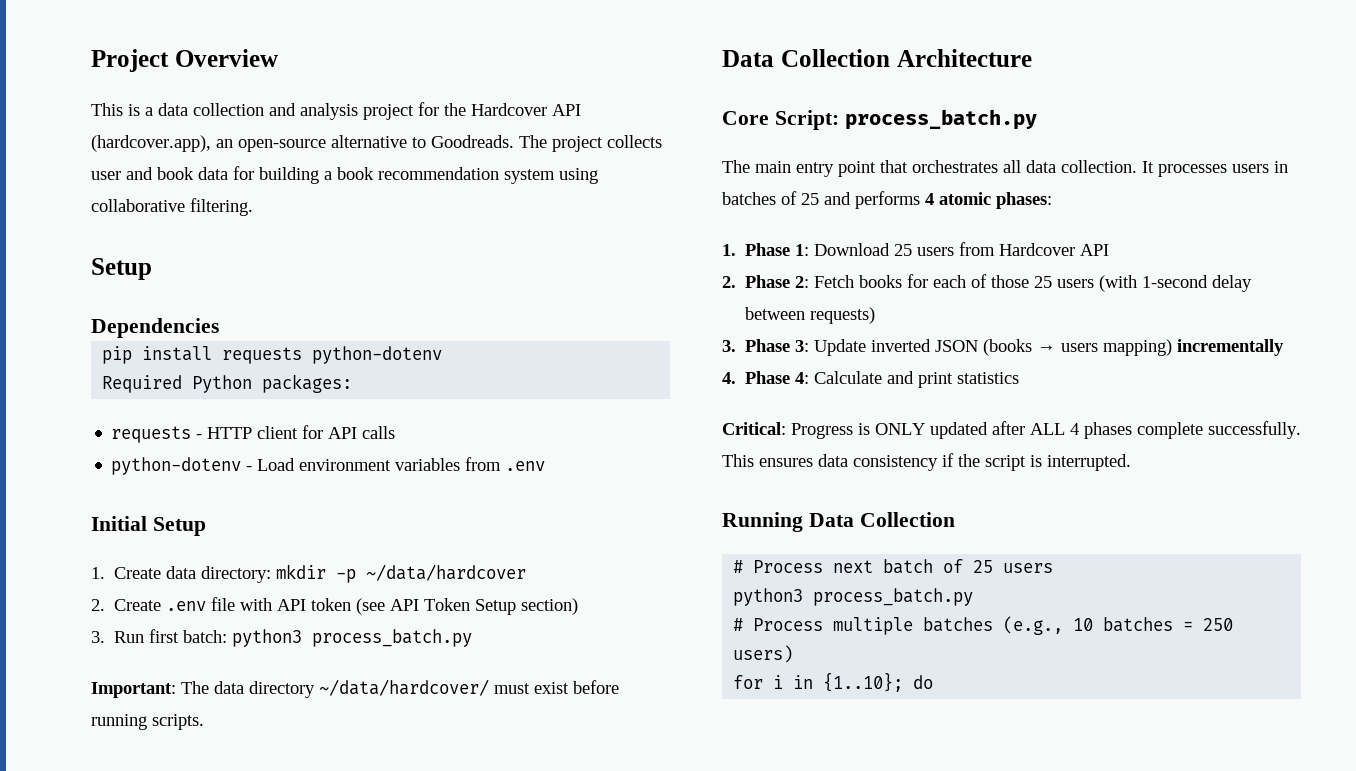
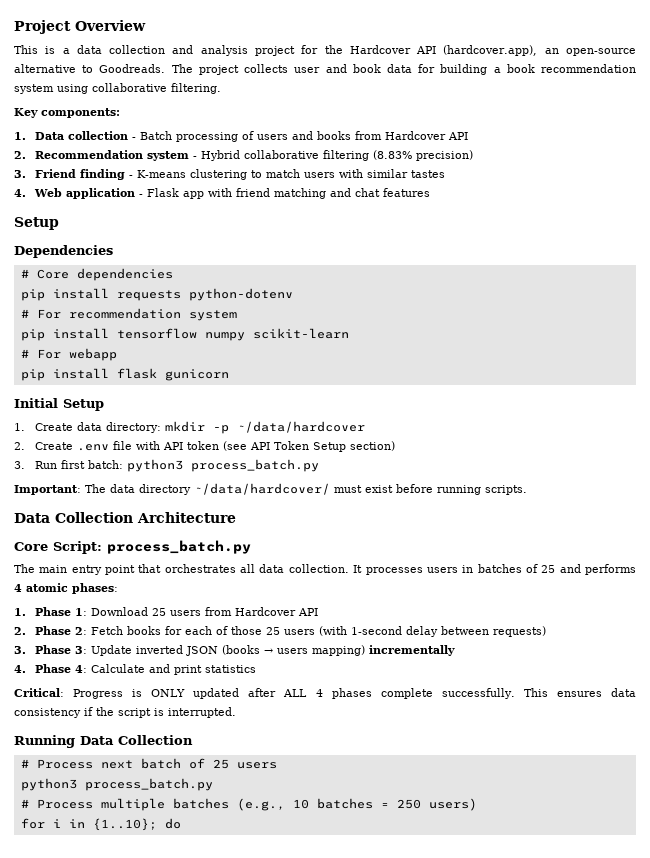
+ Key components:
+ 1. Data collection - Batch processing of users and books from Hardcover API
+ 2. Recommendation system - Hybrid collaborative filtering (8.83% precision)
+ 3. Friend finding - K-means clustering to match users with similar tastes
+ 4. Web application - Flask app with friend matching and chat features
+ # Core dependencies
- Required Python packages:
- requests - HTTP client for API calls
- python-dotenv - Load environment variables from .env
+ # For recommendation system
+ pip install tensorflow numpy scikit-learn
+ # For webapp
+ pip install flask gunicorn

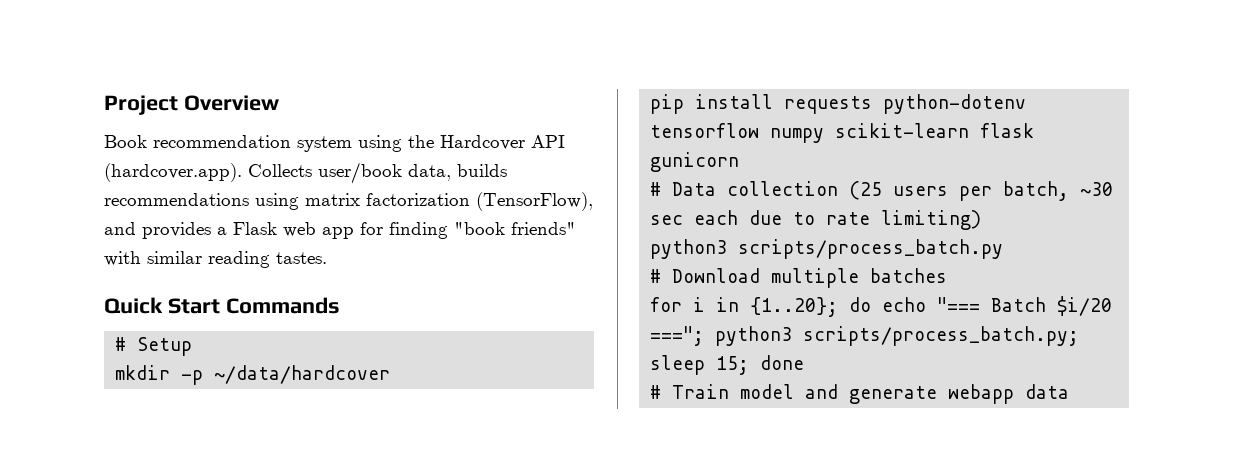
- This is a data collection and analysis project for the Hardcover API (hardcover.app), an open-source alternative to Goodreads. The project collects user and book data for building a book recommendation system using collaborative filtering.
- Key components:
- 1. Data collection - Batch processing of users and books from Hardcover API
- 2. Recommendation system - Hybrid collaborative filtering (8.83% precision)
- 3. Friend finding - K-means clustering to match users with similar tastes
- 4. Web application - Flask app with friend matching and chat features
- Setup
- Dependencies
- # Core dependencies
- pip install requests python-dotenv
- # For recommendation system
- pip install tensorflow numpy scikit-learn
- # For webapp
- pip install flask gunicorn
- Initial Setup
- 1. Create data directory: mkdir -p ~/data/hardcover
- 2. Create .env file with API token (see API Token Setup section)
- 3. Run first batch: python3 process_batch.py
- Important: The data directory ~/data/hardcover/ must exist before running scripts.
- Data Collection Architecture
- Core Script: process_batch.py
- The main entry point that orchestrates all data collection. It processes users in batches of 25 and performs 4 atomic phases:
- 1. Phase 1: Download 25 users from Hardcover API
- 2. Phase 2: Fetch books for each of those 25 users (with 1-second delay between requests)
- 3. Phase 3: Update inverted JSON (books → users mapping) incrementally
- 4. Phase 4: Calculate and print statistics
- Critical: Progress is ONLY updated after ALL 4 phases complete successfully. This ensures data consistency if the script is interrupted.
- Running Data Collection
- # Process next batch of 25 users
- python3 process_batch.py
- # Process multiple batches (e.g., 10 batches = 250 users)
- for i in {1..10}; do
+ Book recommendation system using the Hardcover API (hardcover.app). Collects user/book data, builds recommendations using matrix factorization (TensorFlow), and provides a Flask web app for finding "book friends" with similar reading tastes.
+ Quick Start Commands
+ # Setup
+ mkdir -p ~/data/hardcover
+ pip install requests python-dotenv tensorflow numpy scikit-learn flask gunicorn
+ # Data collection (25 users per batch, ~30 sec each due to rate limiting)
+ python3 scripts/process_batch.py
+ # Download multiple batches
+ for i in {1..20}; do echo "=== Batch $i/20 ==="; python3 scripts/process_batch.py; sleep 15; done
+ # Train model and generate webapp data

